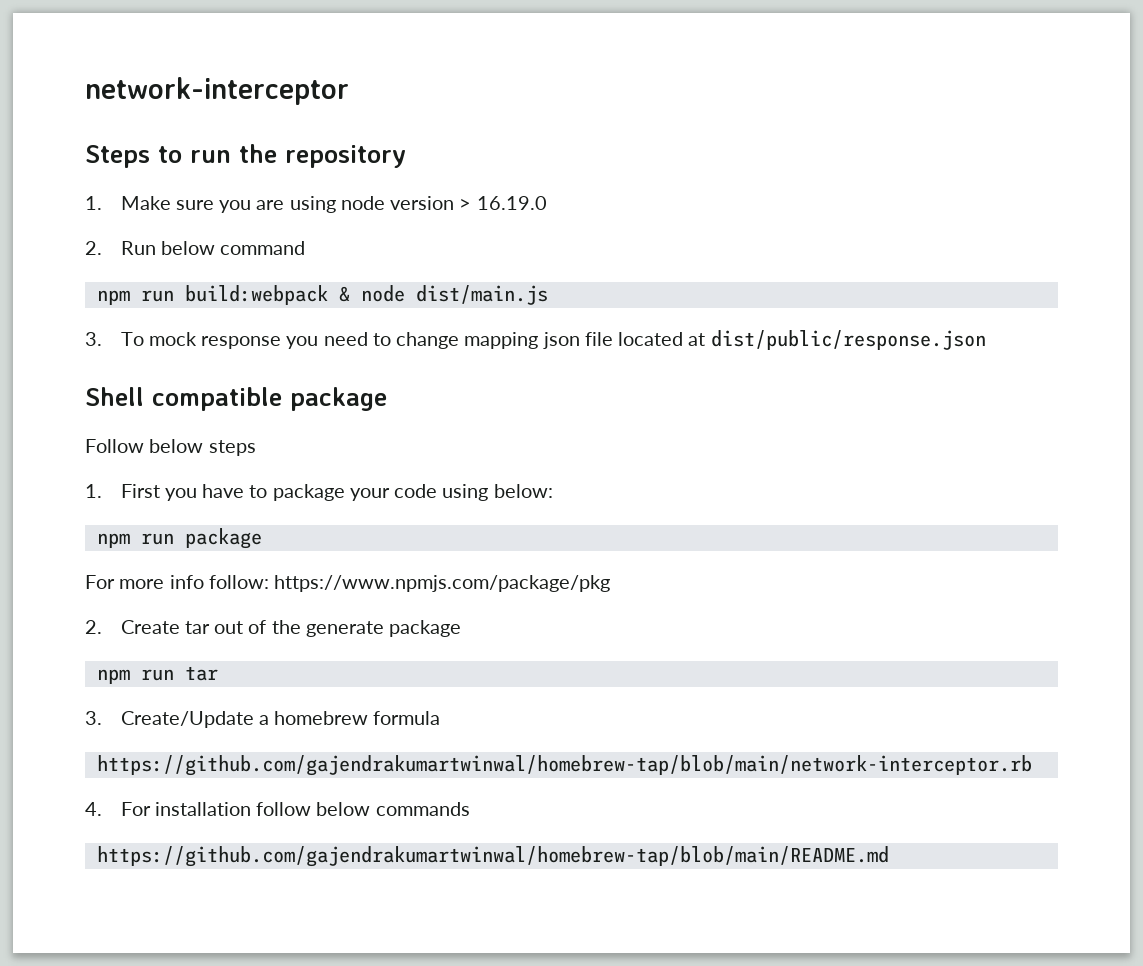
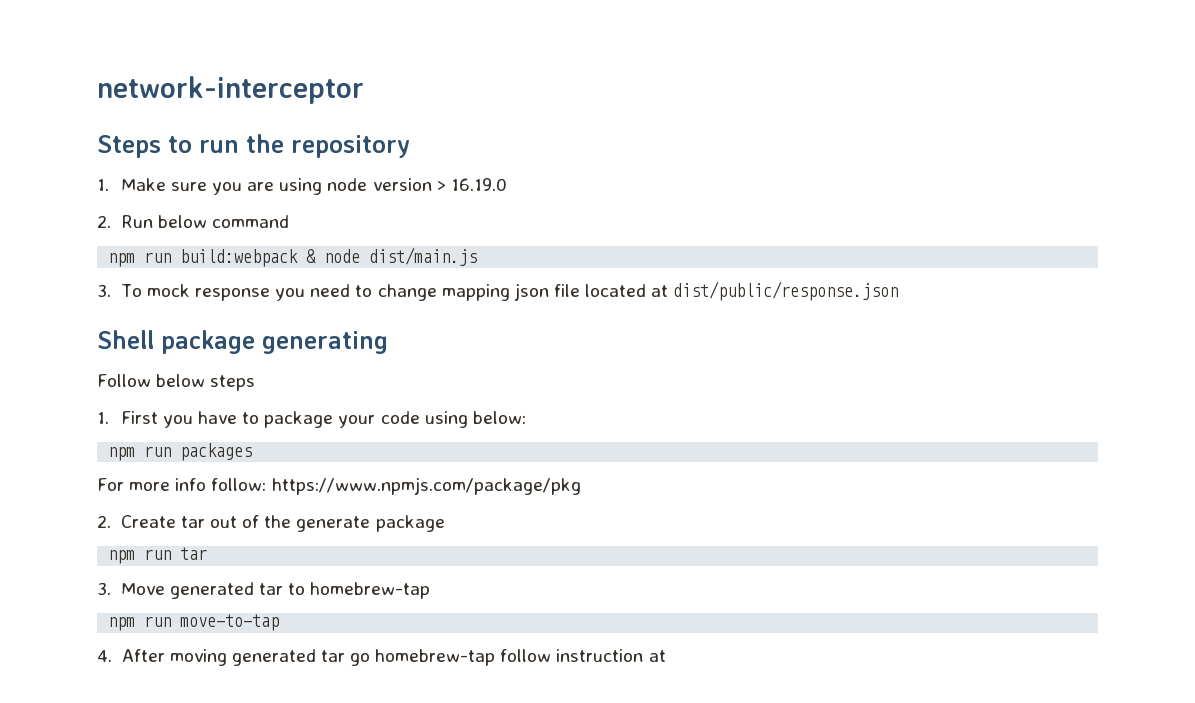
- Shell compatible package
+ Shell package generating
- npm run package
+ npm run packages
- 3. Create/Update a homebrew formula
- https://github.com/gajendrakumartwinwal/homebrew-tap/blob/main/network-interceptor.rb
- 4. For installation follow below commands
- https://github.com/gajendrakumartwinwal/homebrew-tap/blob/main/README.md
+ 3. Move generated tar to homebrew-tap
+ npm run move-to-tap
+ 4. After moving generated tar go homebrew-tap follow instruction at

